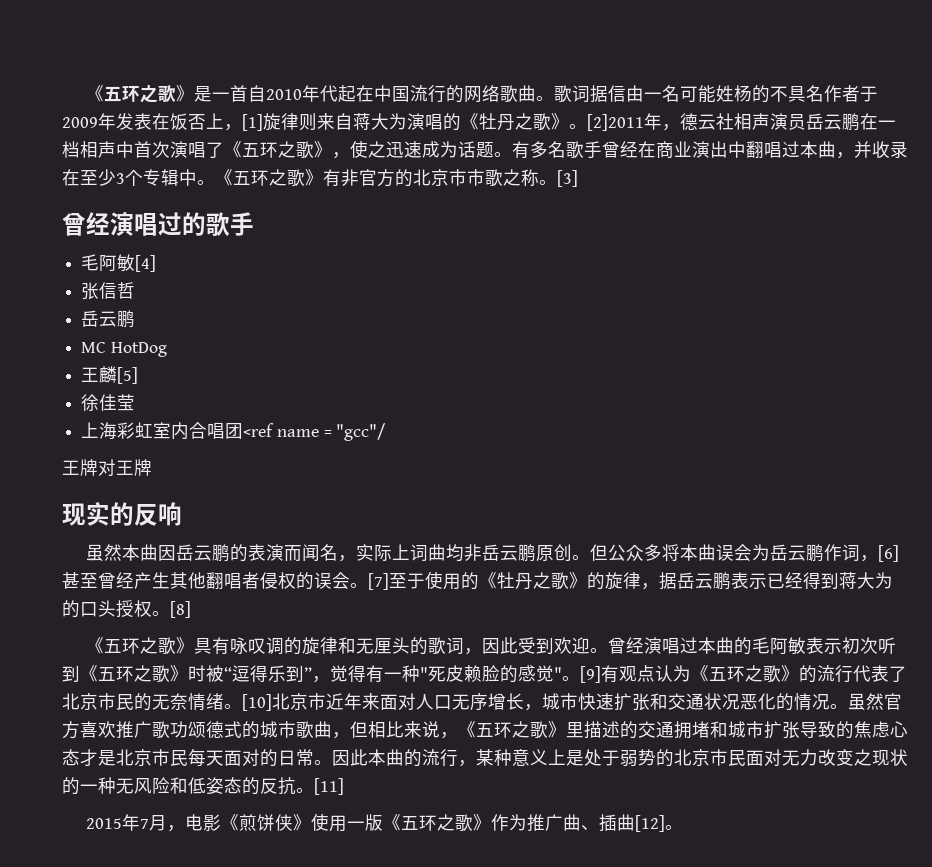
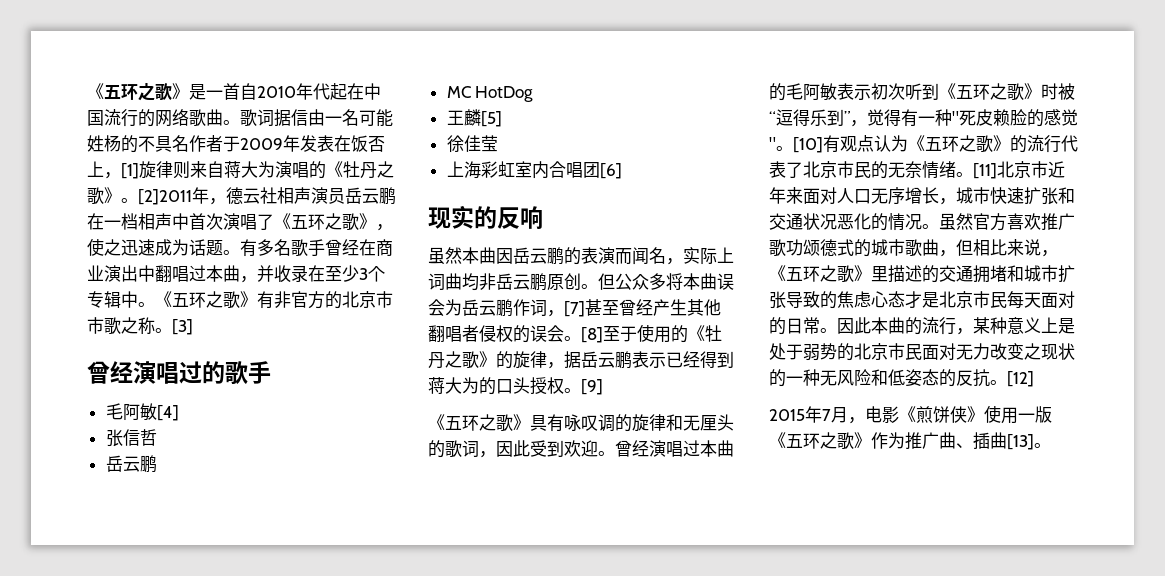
- 上海彩虹室内合唱团<ref name = "gcc"/
- 王牌对王牌
+ 上海彩虹室内合唱团[6]
- 但公众多将本曲误会为岳云鹏作词，[6]甚至曾经产生其他翻唱者侵权的误会。
+ 但公众多将本曲误会为岳云鹏作词，[7]甚至曾经产生其他翻唱者侵权的误会。
- [7]至于使用的《牡丹之歌》的旋律，据岳云鹏表示已经得到蒋大为的口头授权。
+ [8]至于使用的《牡丹之歌》的旋律，据岳云鹏表示已经得到蒋大为的口头授权。
- [8]
+ [9]
- [9]有观点认为《五环之歌》的流行代表了北京市民的无奈情绪。
+ [10]有观点认为《五环之歌》的流行代表了北京市民的无奈情绪。
- [10]北京市近年来面对人口无序增长，城市快速扩张和交通状况恶化的情况。
+ [11]北京市近年来面对人口无序增长，城市快速扩张和交通状况恶化的情况。
- [11]
+ [12]
- 2015年7月，电影《煎饼侠》使用一版《五环之歌》作为推广曲、插曲[12]。
+ 2015年7月，电影《煎饼侠》使用一版《五环之歌》作为推广曲、插曲[13]。

